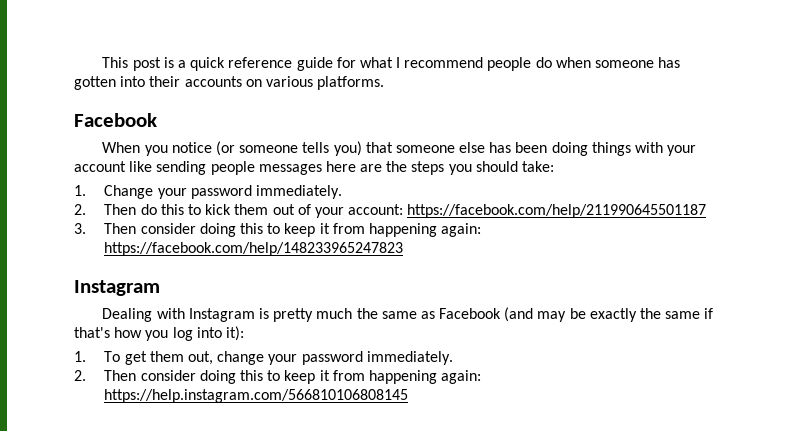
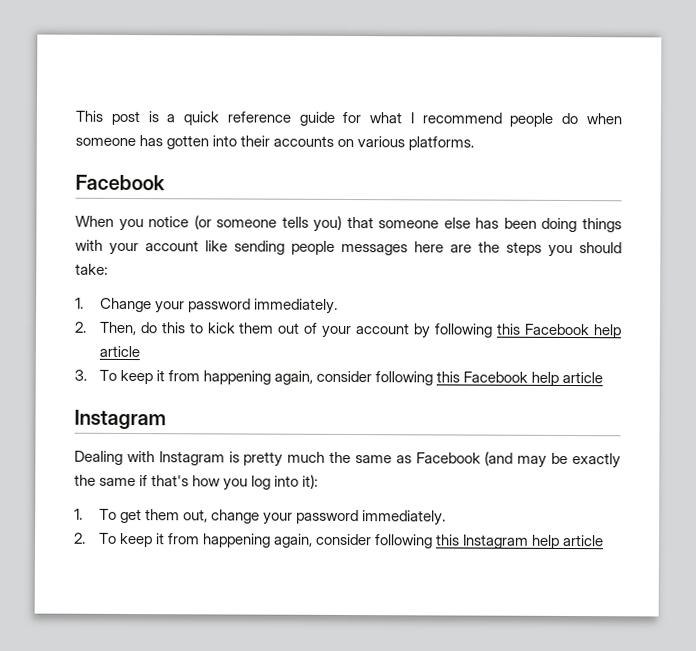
- 2. Then do this to kick them out of your account: https://facebook.com/help/211990645501187
- 3. Then consider doing this to keep it from happening again: https://facebook.com/help/148233965247823
+ 2. Then, do this to kick them out of your account by following this Facebook help article
+ 3. To keep it from happening again, consider following this Facebook help article
- 2. Then consider doing this to keep it from happening again: https://help.instagram.com/566810106808145
+ 2. To keep it from happening again, consider following this Instagram help article

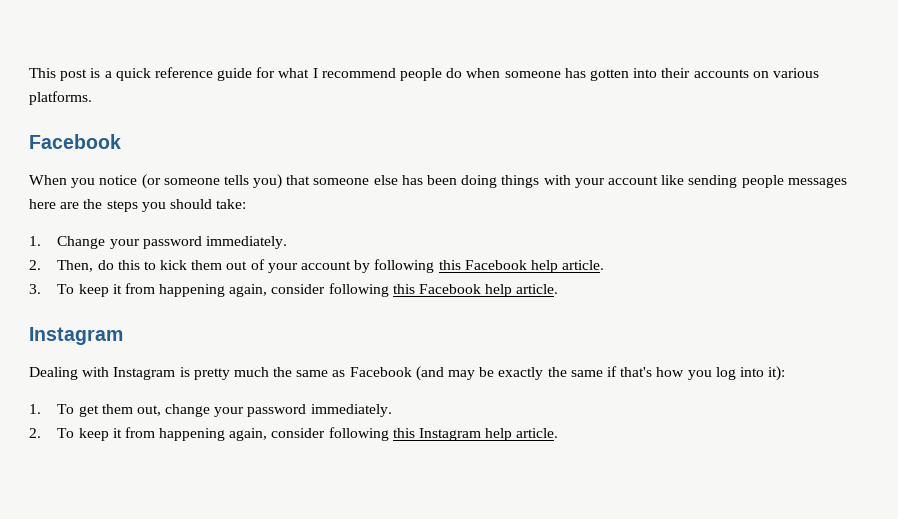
- 2. Then, do this to kick them out of your account by following this Facebook help article
+ 2. Then, do this to kick them out of your account by following this Facebook help article.
- 3. To keep it from happening again, consider following this Facebook help article
+ 3. To keep it from happening again, consider following this Facebook help article.
- 2. To keep it from happening again, consider following this Instagram help article
+ 2. To keep it from happening again, consider following this Instagram help article.

